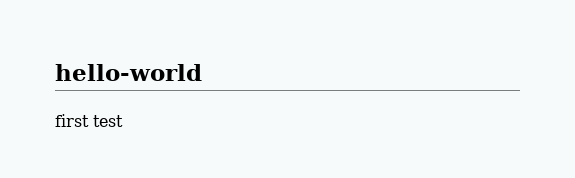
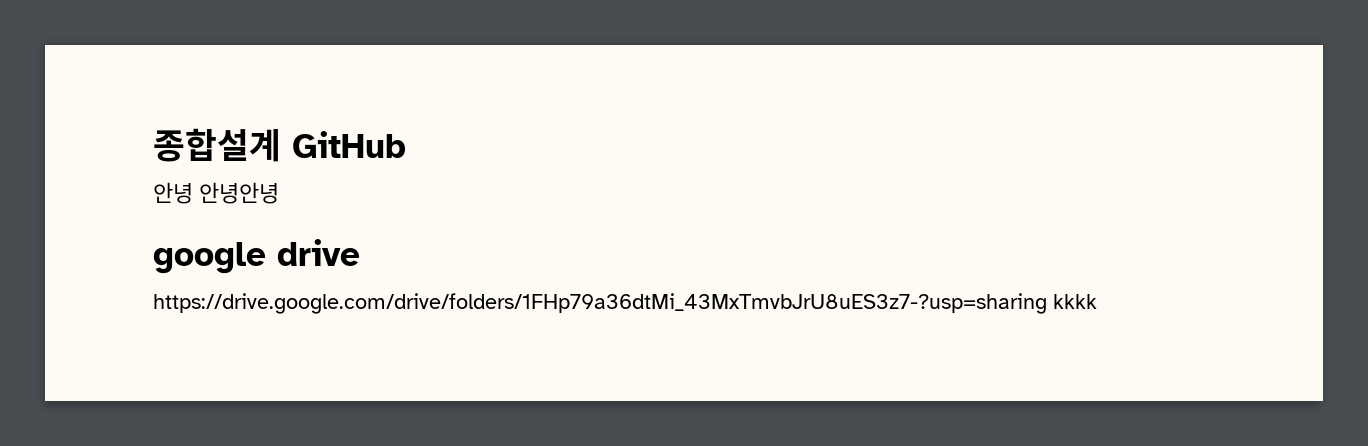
- hello-world
- first test
+ 종합설계 GitHub
+ 안녕 안녕안녕
+ google drive
+ https://drive.google.com/drive/folders/1FHp79a36dtMi_43MxTmvbJrU8uES3z7-?usp=sharing kkkk

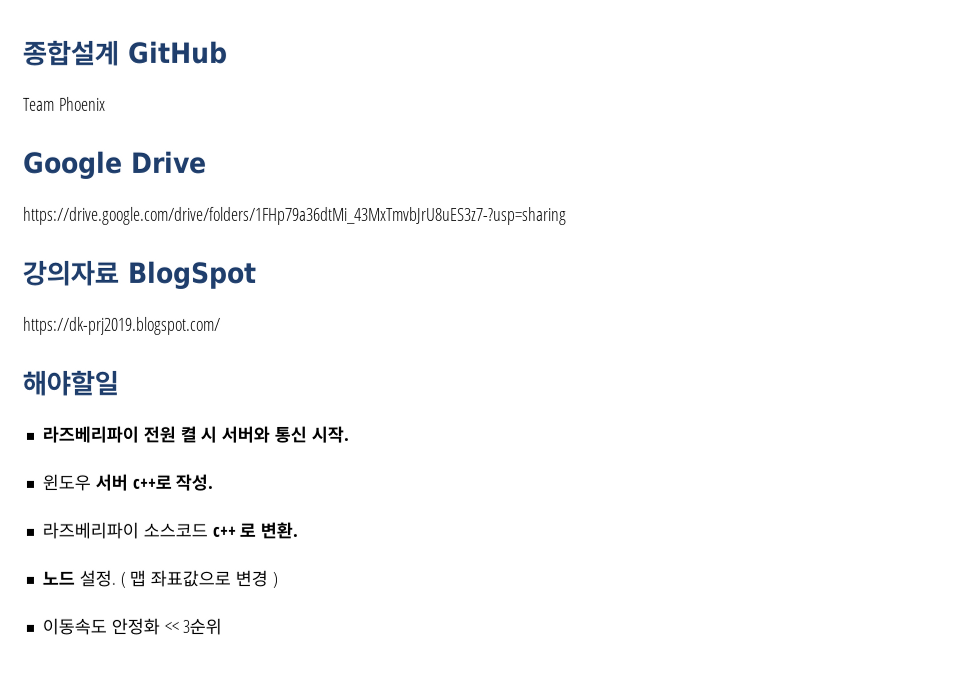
- 안녕 안녕안녕
- google drive
- https://drive.google.com/drive/folders/1FHp79a36dtMi_43MxTmvbJrU8uES3z7-?usp=sharing kkkk
+ Team Phoenix
+ Google Drive
+ https://drive.google.com/drive/folders/1FHp79a36dtMi_43MxTmvbJrU8uES3z7-?usp=sharing
+ 강의자료 BlogSpot
+ https://dk-prj2019.blogspot.com/
+ 해야할일
+ 라즈베리파이 전원 켤 시 서버와 통신 시작.
+ 윈도우 서버 c++로 작성.
+ 라즈베리파이 소스코드 c++ 로 변환.
+ 노드 설정. ( 맵 좌표값으로 변경 )
+ 이동속도 안정화 << 3순위

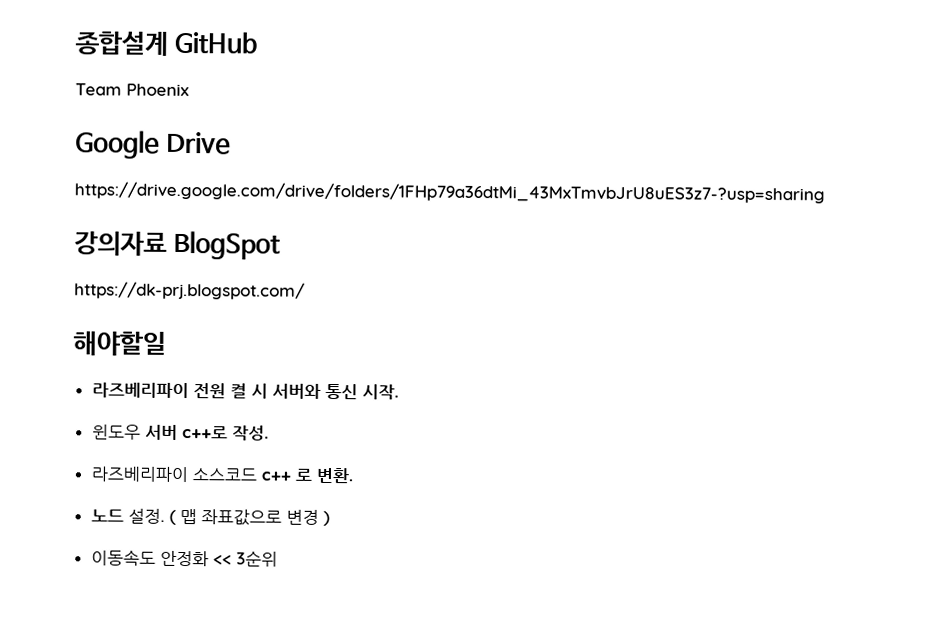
- https://dk-prj2019.blogspot.com/
+ https://dk-prj.blogspot.com/

